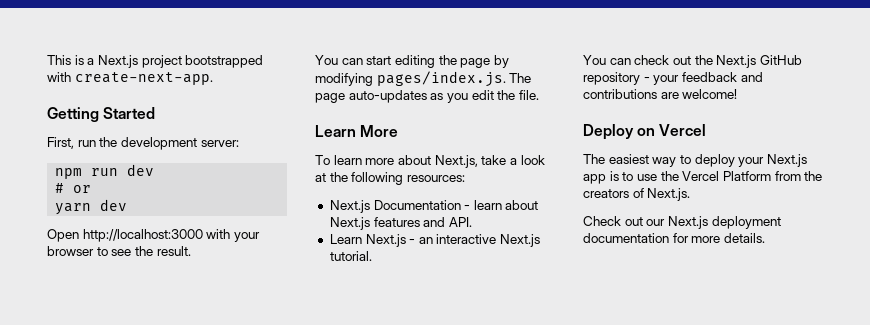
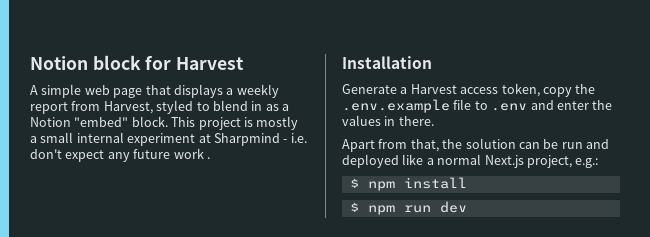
- This is a Next.js project bootstrapped with create-next-app.
- Getting Started
- First, run the development server:
- npm run dev
- # or
- yarn dev
- Open http://localhost:3000 with your browser to see the result.
- You can start editing the page by modifying pages/index.js. The page auto-updates as you edit the file.
- Learn More
- To learn more about Next.js, take a look at the following resources:
- Next.js Documentation - learn about Next.js features and API.
- Learn Next.js - an interactive Next.js tutorial.
- You can check out the Next.js GitHub repository - your feedback and contributions are welcome!
- Deploy on Vercel
- The easiest way to deploy your Next.js app is to use the Vercel Platform from the creators of Next.js.
- Check out our Next.js deployment documentation for more details.
+ Notion block for Harvest
+ A simple web page that displays a weekly report from Harvest, styled to blend in as a Notion "embed" block. This project is mostly a small internal experiment at Sharpmind - i.e. don't expect any future work .
+ Installation
+ Generate a Harvest access token, copy the .env.example file to .env and enter the values in there.
+ Apart from that, the solution can be run and deployed like a normal Next.js project, e.g.:
+ $ npm install
+ $ npm run dev

